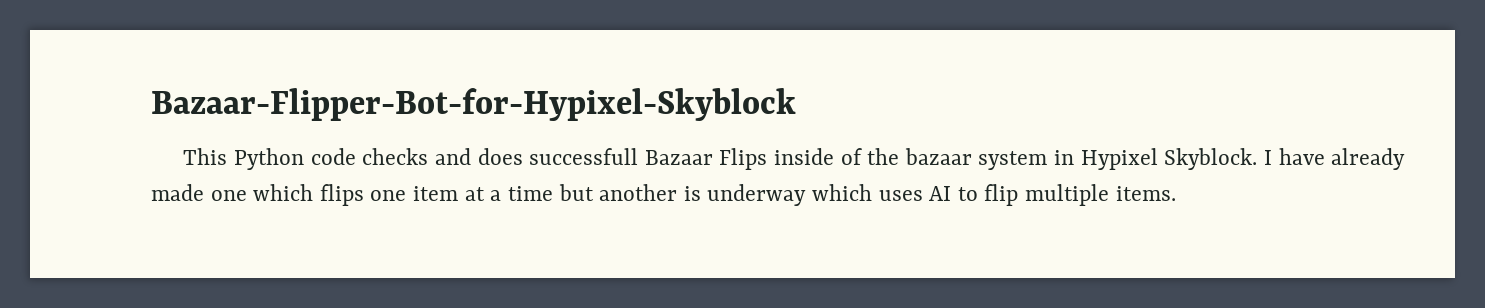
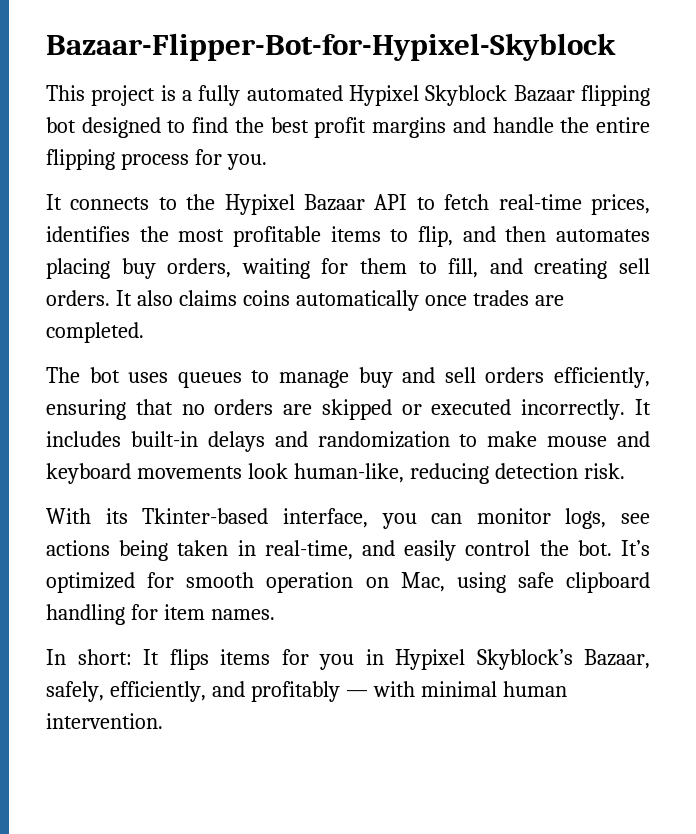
- This Python code checks and does successfull Bazaar Flips inside of the bazaar system in Hypixel Skyblock. I have already made one which flips one item at a time but another is underway which uses AI to flip multiple items.
+ This project is a fully automated Hypixel Skyblock Bazaar flipping bot designed to find the best profit margins and handle the entire flipping process for you.
+ It connects to the Hypixel Bazaar API to fetch real-time prices, identifies the most profitable items to flip, and then automates placing buy orders, waiting for them to fill, and creating sell orders. It also claims coins automatically once trades are completed.
+ The bot uses queues to manage buy and sell orders efficiently, ensuring that no orders are skipped or executed incorrectly. It includes built-in delays and randomization to make mouse and keyboard movements look human-like, reducing detection risk.
+ With its Tkinter-based interface, you can monitor logs, see actions being taken in real-time, and easily control the bot. It’s optimized for smooth operation on Mac, using safe clipboard handling for item names.
+ In short: It flips items for you in Hypixel Skyblock’s Bazaar, safely, efficiently, and profitably — with minimal human intervention.

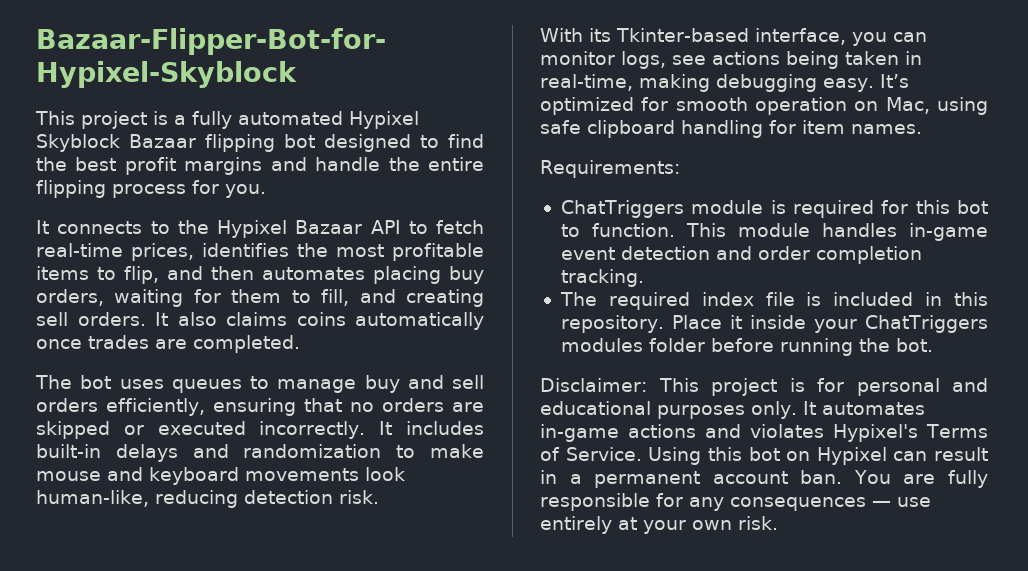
- With its Tkinter-based interface, you can monitor logs, see actions being taken in real-time, and easily control the bot.
+ With its Tkinter-based interface, you can monitor logs, see actions being taken in real-time, making debugging easy.
- In short: It flips items for you in Hypixel Skyblock’s Bazaar, safely, efficiently, and profitably — with minimal human intervention.
+ Requirements:
+ ChatTriggers module is required for this bot to function. This module handles in-game event detection and order completion tracking.
+ The required index file is included in this repository. Place it inside your ChatTriggers modules folder before running the bot.
+ Disclaimer: This project is for personal and educational purposes only. It automates in-game actions and violates Hypixel's Terms of Service. Using this bot on Hypixel can result in a permanent account ban. You are fully responsible for any consequences — use entirely at your own risk.

